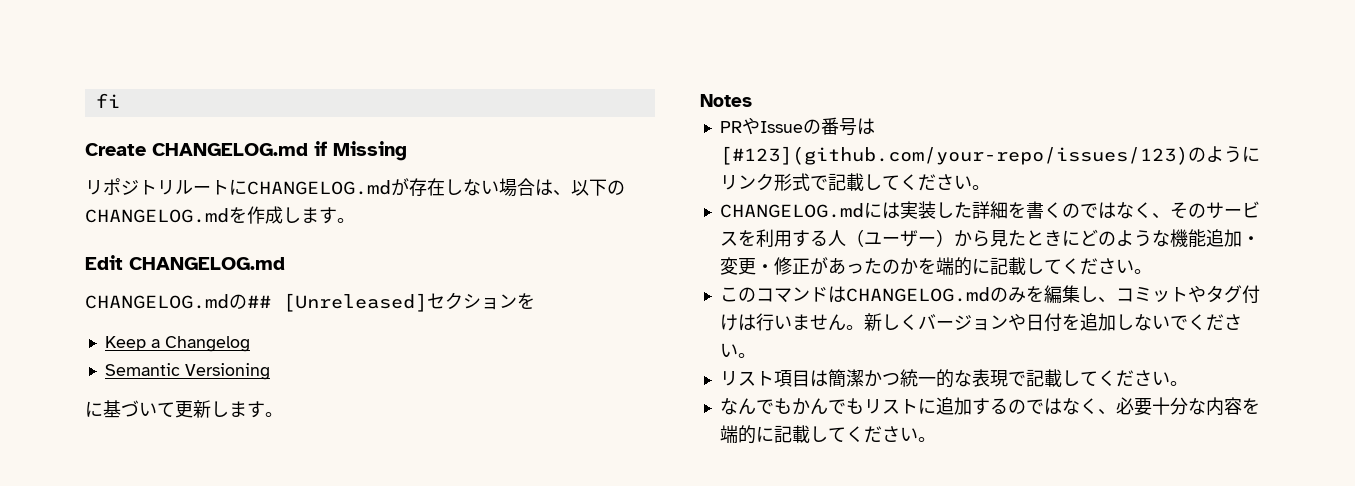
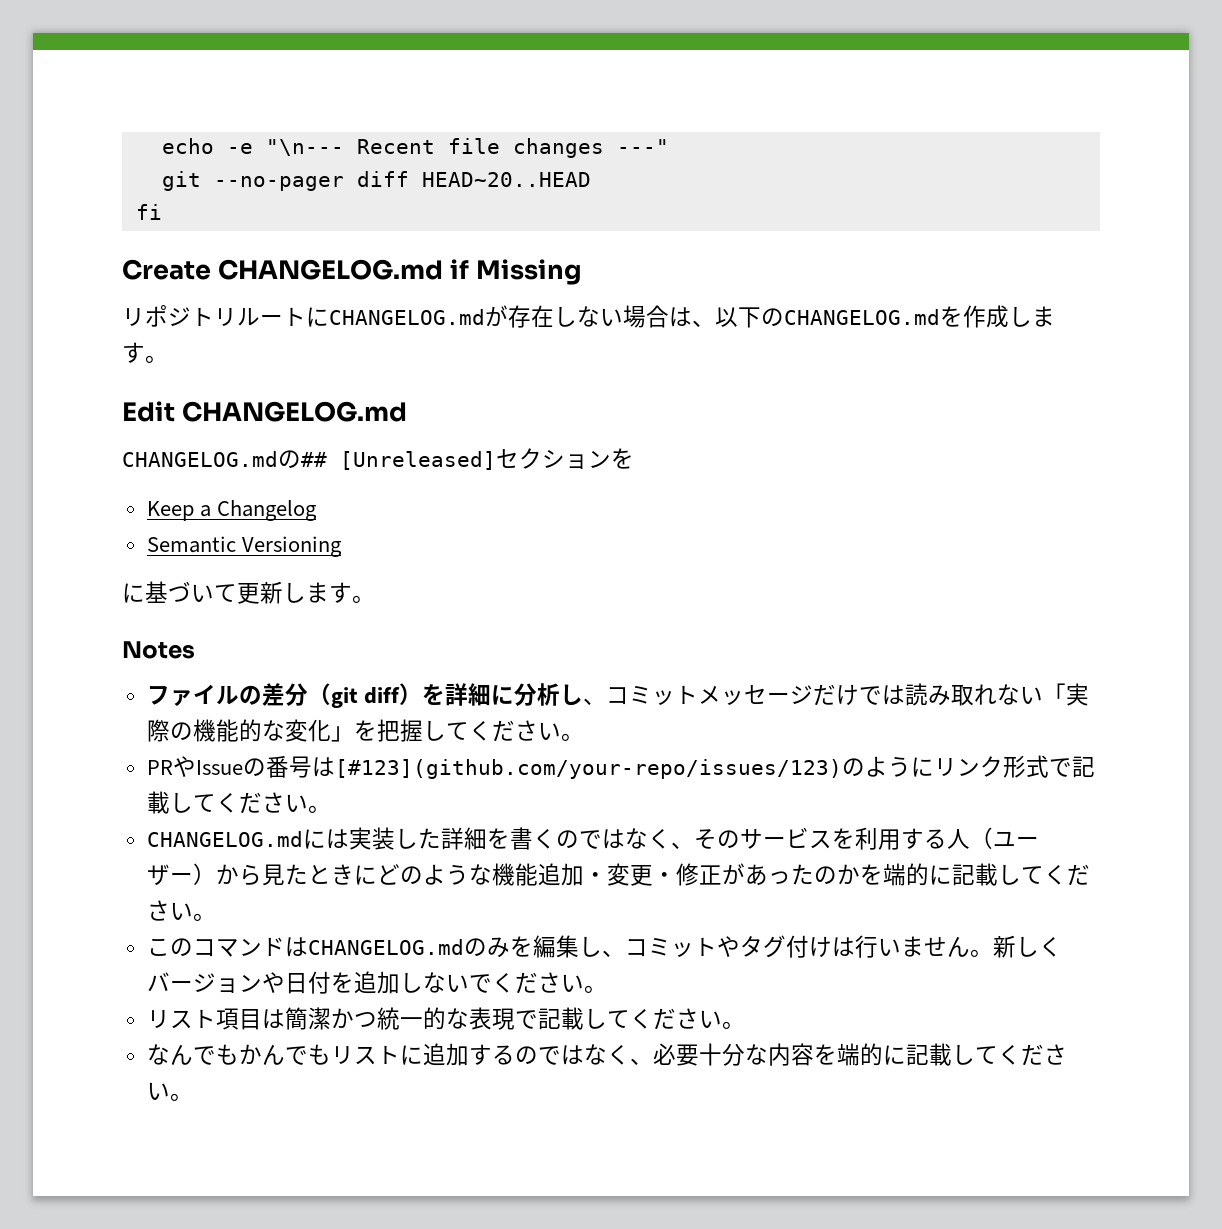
+ echo -e "\n--- Recent file changes ---"
+ git --no-pager diff HEAD~20..HEAD
+ ファイルの差分（git diff）を詳細に分析し、コミットメッセージだけでは読み取れない「実際の機能的な変化」を把握してください。

